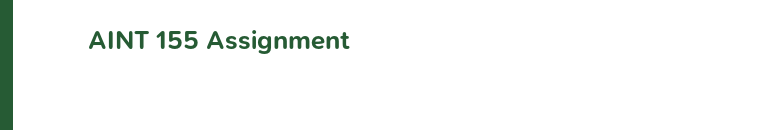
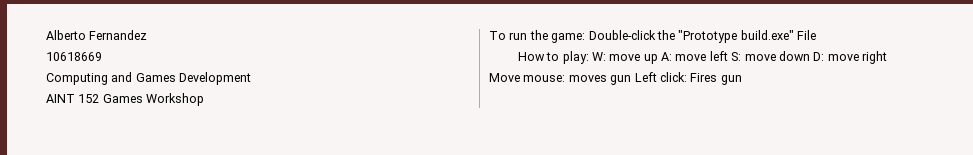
- AINT 155 Assignment
+ Alberto Fernandez
+ 10618669
+ Computing and Games Development
+ AINT 152 Games Workshop
+ To run the game: Double-click the "Prototype build.exe" File
+ How to play: W: move up A: move left S: move down D: move right
+ Move mouse: moves gun Left click: Fires gun

